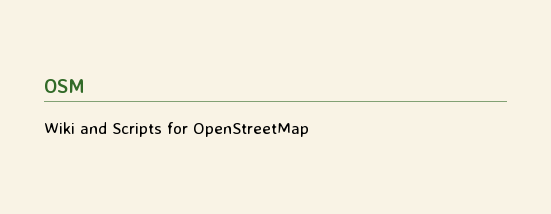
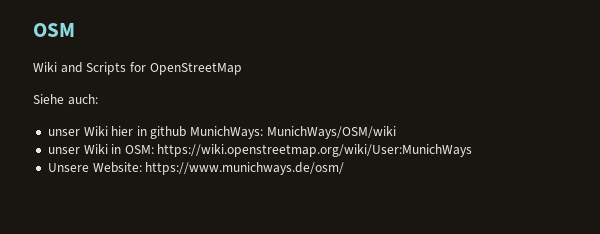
+ Siehe auch:
+ unser Wiki hier in github MunichWays: MunichWays/OSM/wiki
+ unser Wiki in OSM: https://wiki.openstreetmap.org/wiki/User:MunichWays
+ Unsere Website: https://www.munichways.de/osm/

